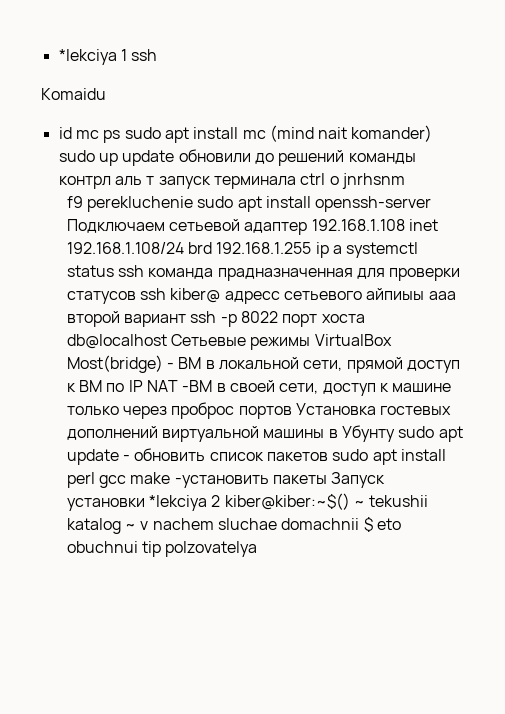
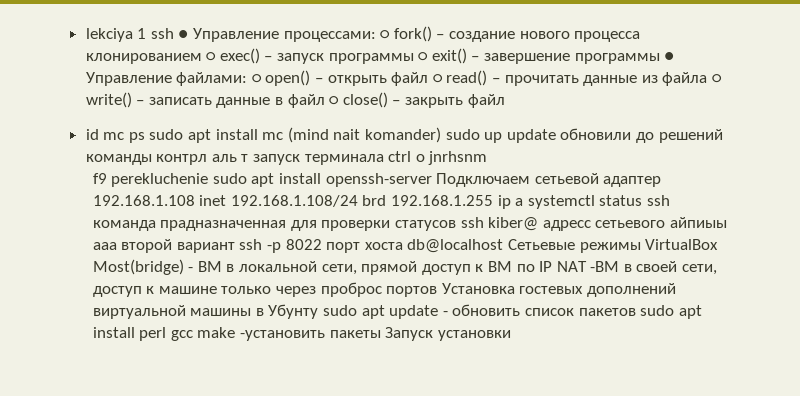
- *lekciya 1 ssh
- Komaidu
+ lekciya 1 ssh ● Управление процессами: ○ fork() – создание нового процесса клонированием ○ exec() – запуск программы ○ exit() – завершение программы ● Управление файлами: ○ open() – открыть файл ○ read() – прочитать данные из файла ○ write() – записать данные в файл ○ close() – закрыть файл
- f9 perekluchenie sudo apt install openssh-server Подключаем сетьевой адаптер 192.168.1.108 inet 192.168.1.108/24 brd 192.168.1.255 ip a systemctl status ssh команда прадназначенная для проверки статусов ssh kiber@ адресс сетьевого айпиыы aaa второй вариант ssh -p 8022 порт хоста db@localhost Сетьевые режимы VirtualBox Most(bridge) - BM в локальной сети, прямой доступ к BM по IP NAT -BM в своей сети, доступ к машине только через проброс портов Установка гостевых дополнений виртуальной машины в Убунту sudo apt update - обновить список пакетов sudo apt install perl gcc make -установить пакеты Запуск установки *lekciya 2 kiber@kiber:~$() ~ tekushii katalog ~ v nachem sluchae domachnii $ eto obuchnui tip polzovatelya
+ f9 perekluchenie sudo apt install openssh-server Подключаем сетьевой адаптер 192.168.1.108 inet 192.168.1.108/24 brd 192.168.1.255 ip a systemctl status ssh команда прадназначенная для проверки статусов ssh kiber@ адресс сетьевого айпиыы aaa второй вариант ssh -p 8022 порт хоста db@localhost Сетьевые режимы VirtualBox Most(bridge) - BM в локальной сети, прямой доступ к BM по IP NAT -BM в своей сети, доступ к машине только через проброс портов Установка гостевых дополнений виртуальной машины в Убунту sudo apt update - обновить список пакетов sudo apt install perl gcc make -установить пакеты Запуск установки

